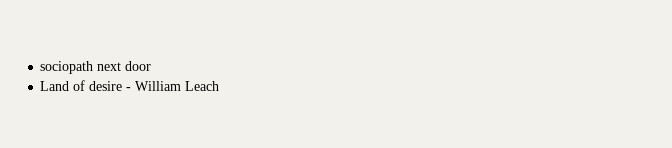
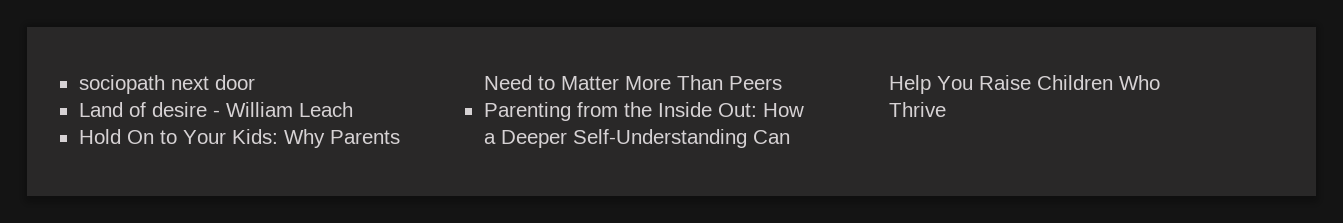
+ Hold On to Your Kids: Why Parents Need to Matter More Than Peers
+ Parenting from the Inside Out: How a Deeper Self-Understanding Can Help You Raise Children Who Thrive

